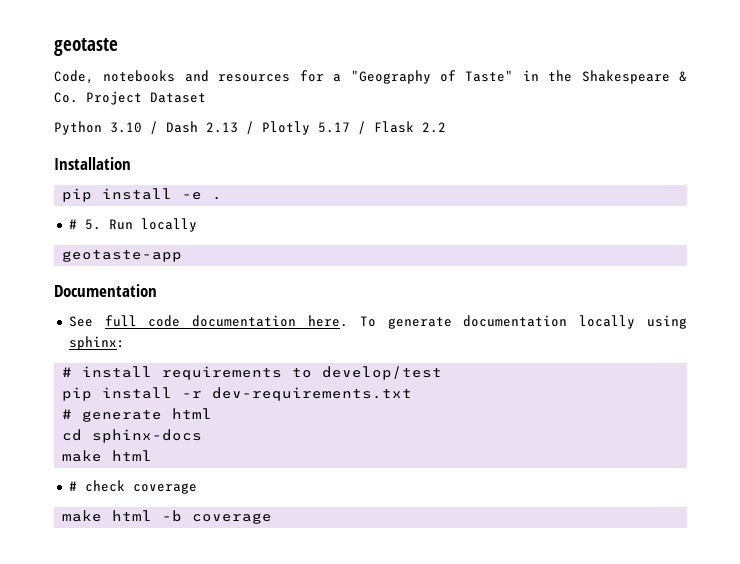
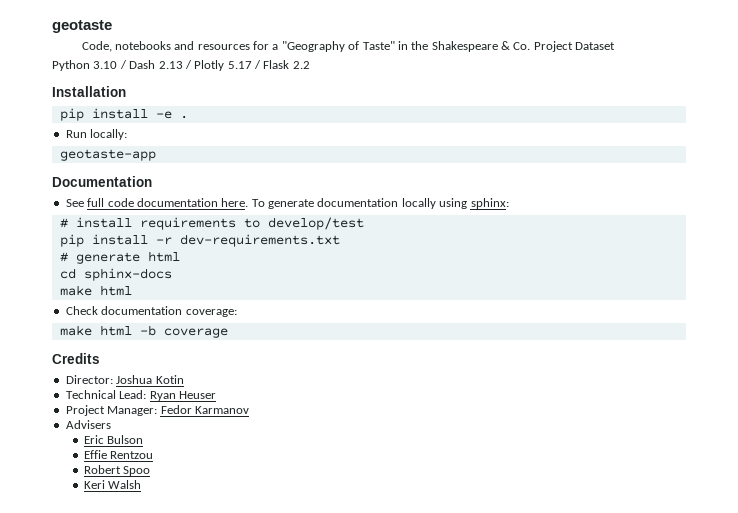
- # 5. Run locally
+ Run locally:
- # check coverage
+ Check documentation coverage:
+ Credits
+ Director: Joshua Kotin
+ Technical Lead: Ryan Heuser
+ Project Manager: Fedor Karmanov
+ Advisers
+ Eric Bulson
+ Effie Rentzou
+ Robert Spoo
+ Keri Walsh

